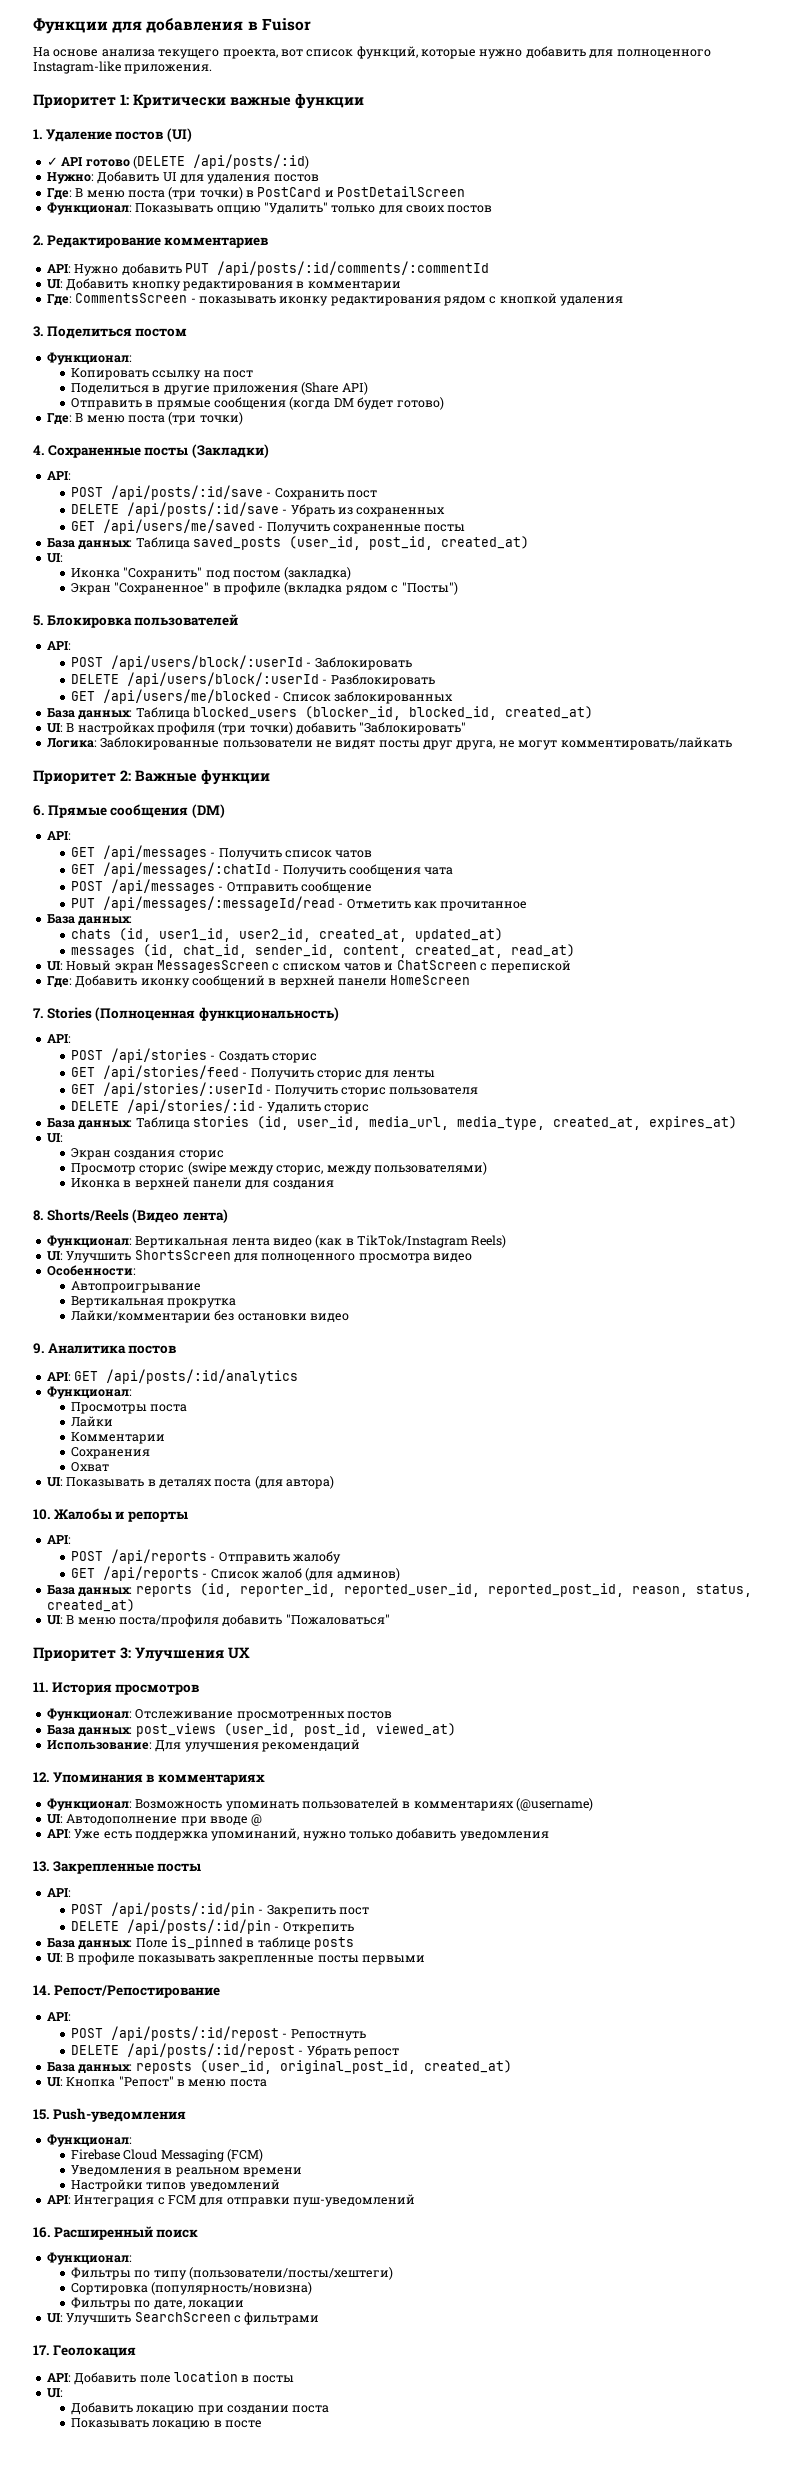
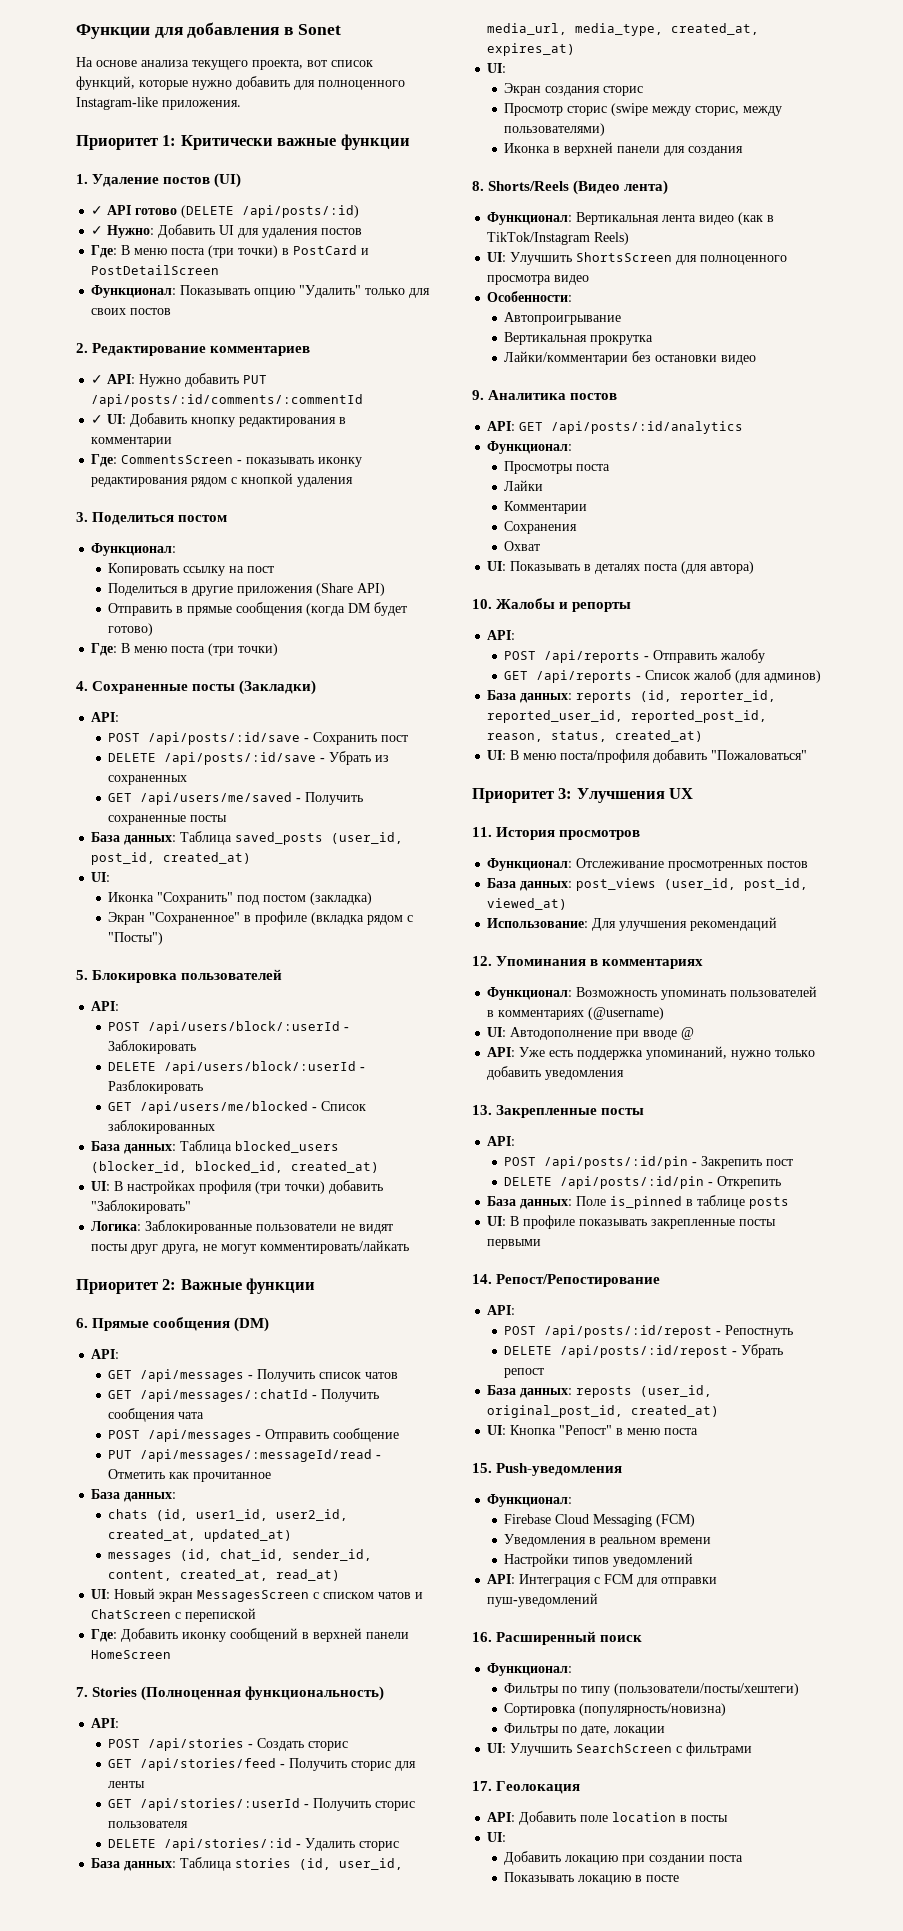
- Функции для добавления в Fuisor
+ Функции для добавления в Sonet
- Нужно: Добавить UI для удаления постов
+ ✓ Нужно: Добавить UI для удаления постов
- API: Нужно добавить PUT /api/posts/:id/comments/:commentId
+ ✓ API: Нужно добавить PUT /api/posts/:id/comments/:commentId
- UI: Добавить кнопку редактирования в комментарии
+ ✓ UI: Добавить кнопку редактирования в комментарии

